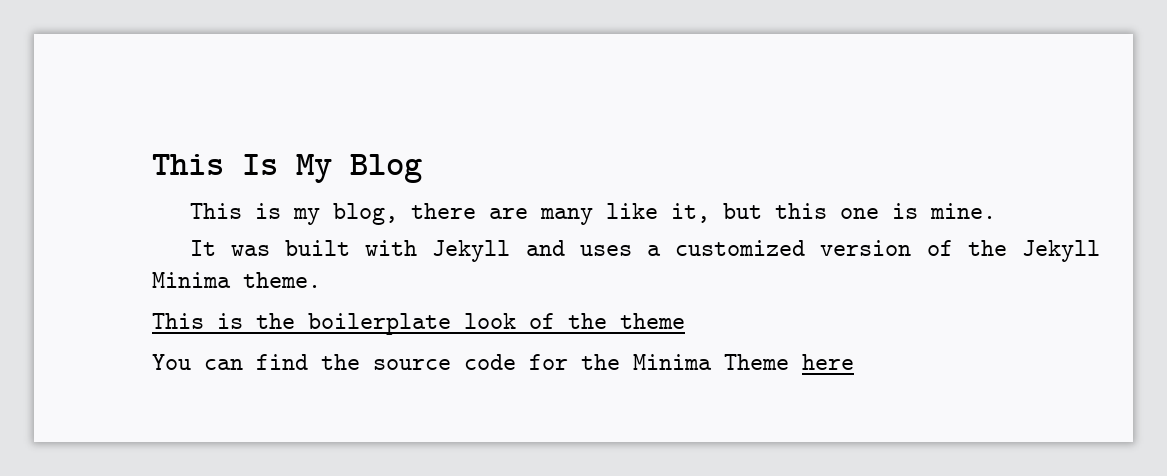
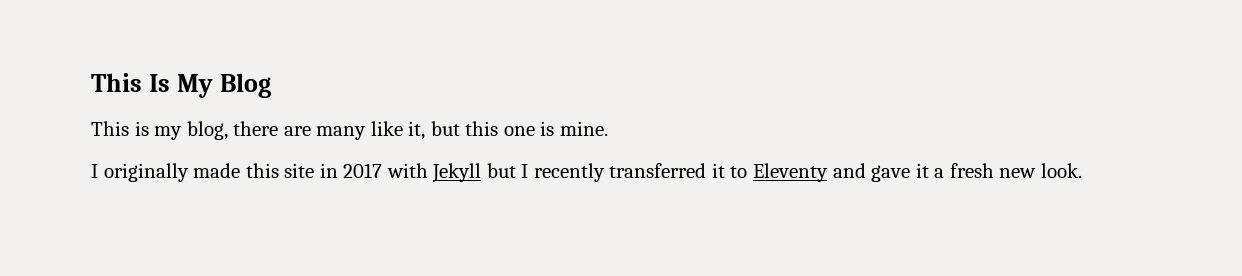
- It was built with Jekyll and uses a customized version of the Jekyll Minima theme.
- This is the boilerplate look of the theme
- You can find the source code for the Minima Theme here
+ I originally made this site in 2017 with Jekyll but I recently transferred it to Eleventy and gave it a fresh new look.

